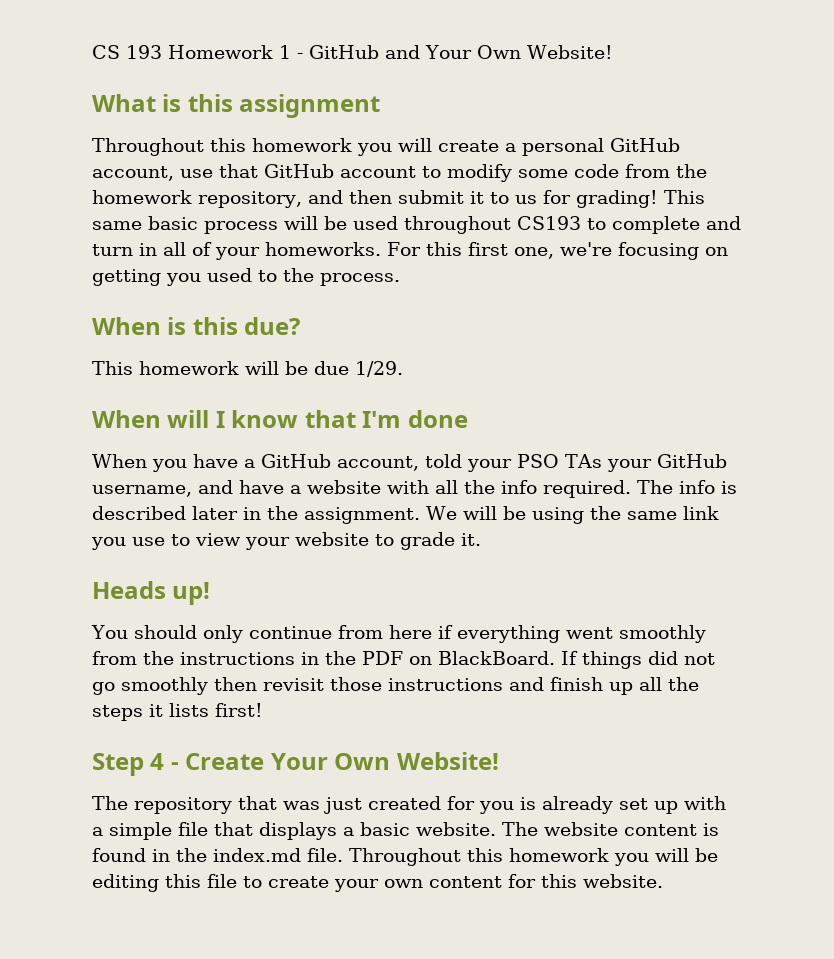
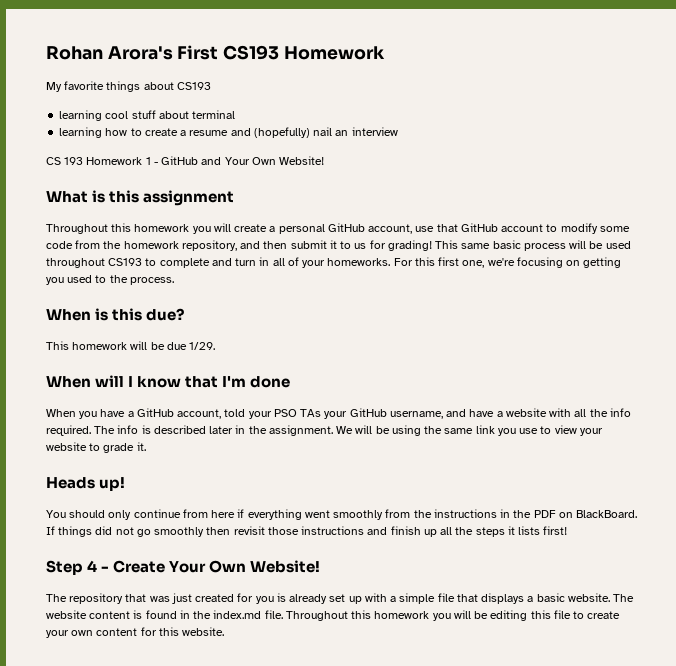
+ Rohan Arora's First CS193 Homework
+ My favorite things about CS193
+ learning cool stuff about terminal
+ learning how to create a resume and (hopefully) nail an interview

